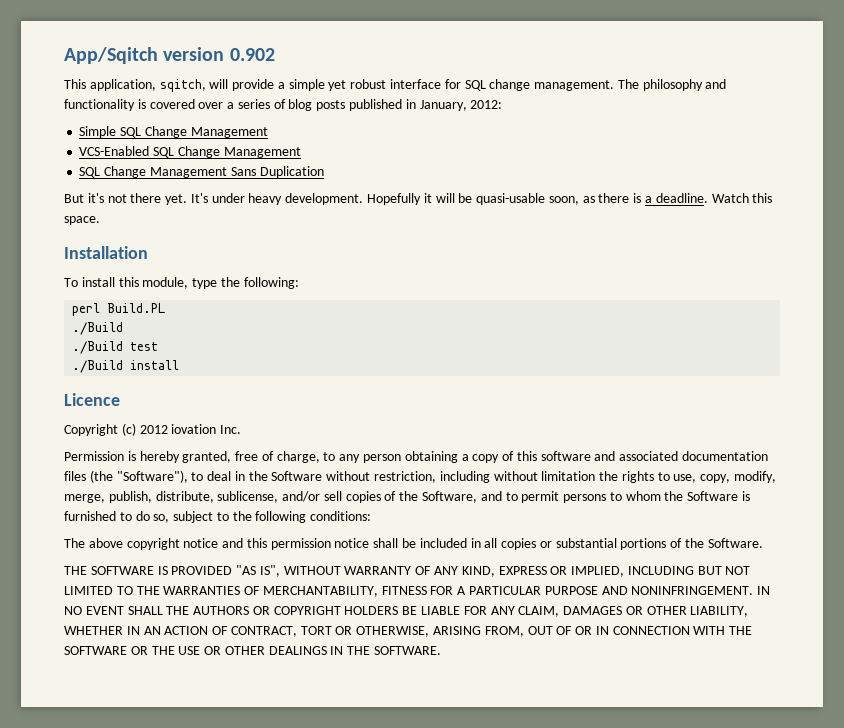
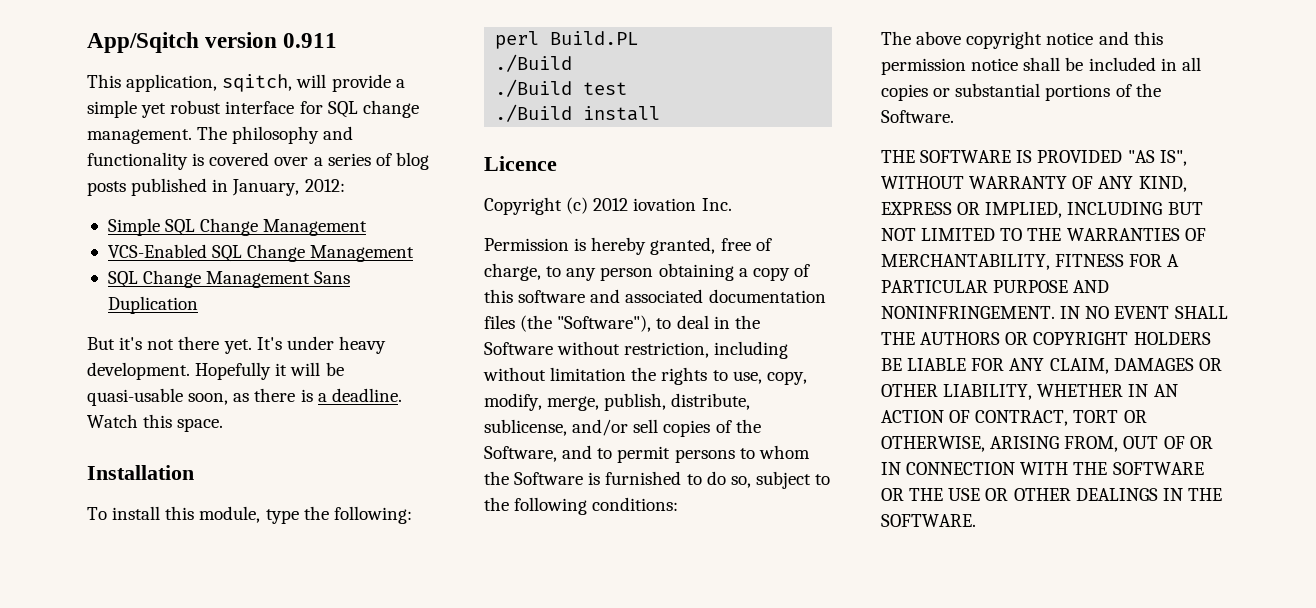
- App/Sqitch version 0.902
+ App/Sqitch version 0.911

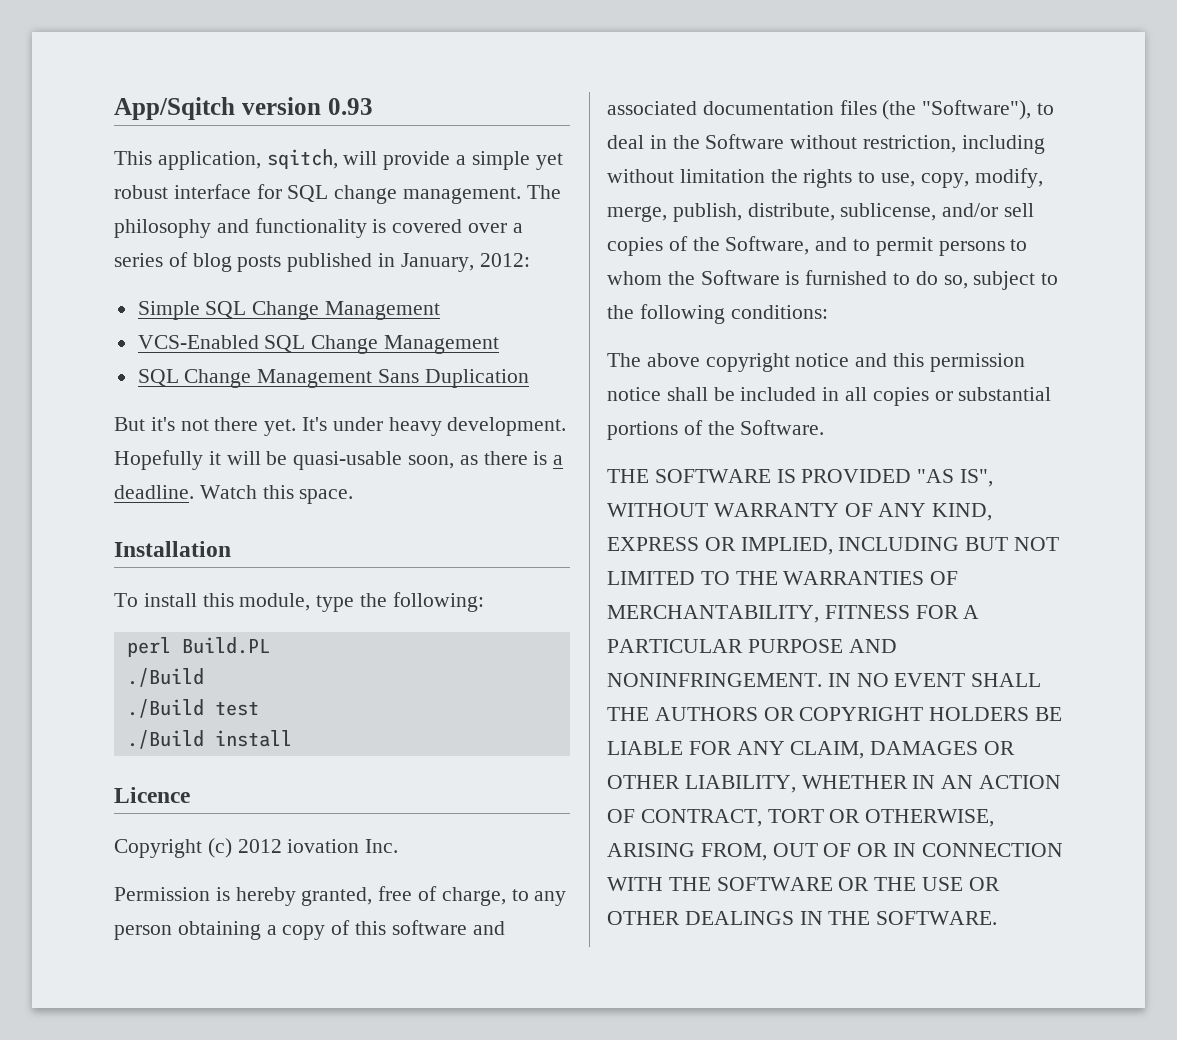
- App/Sqitch version 0.911
+ App/Sqitch version 0.93

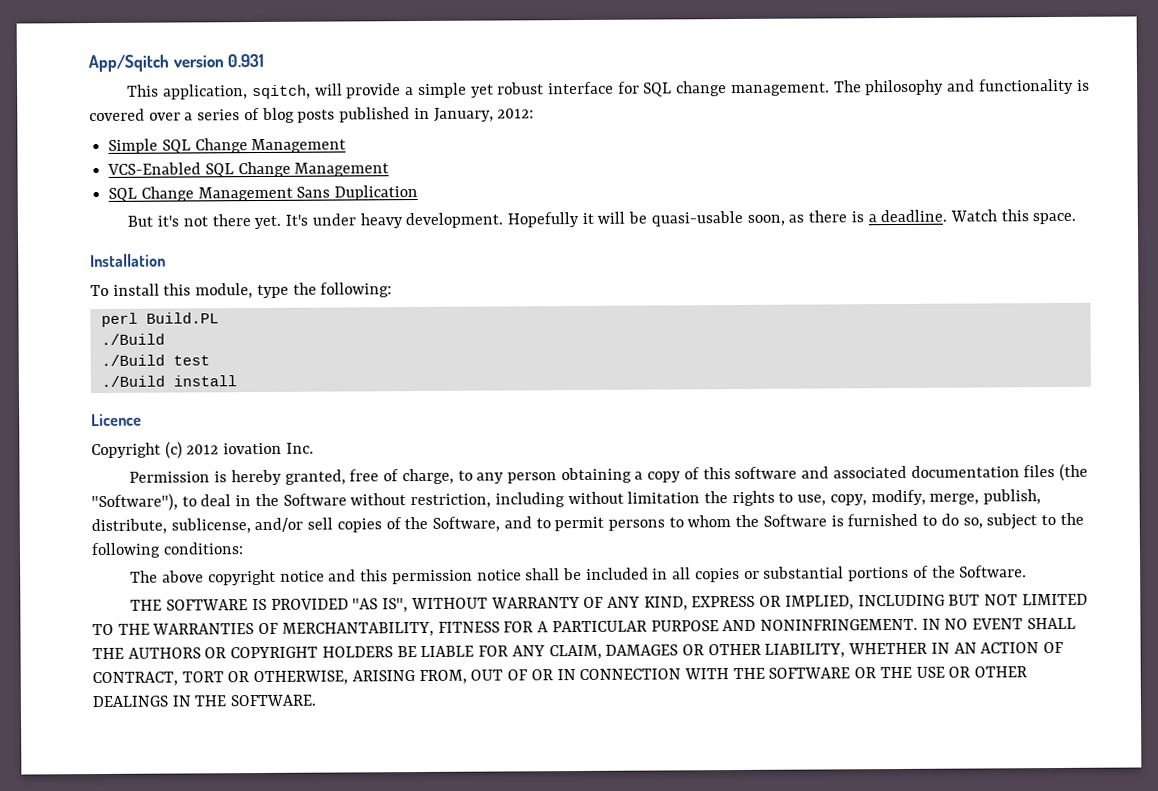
- App/Sqitch version 0.93
+ App/Sqitch version 0.931

